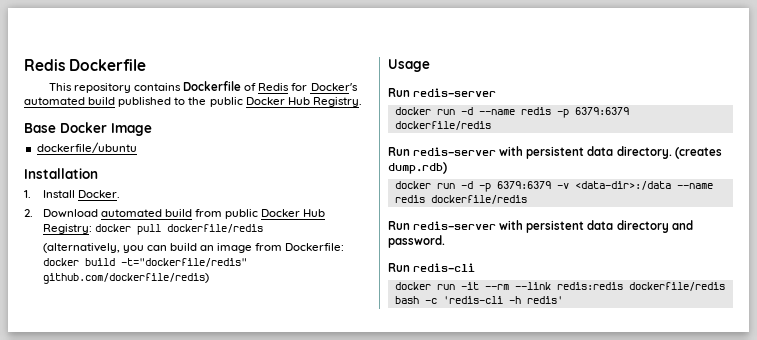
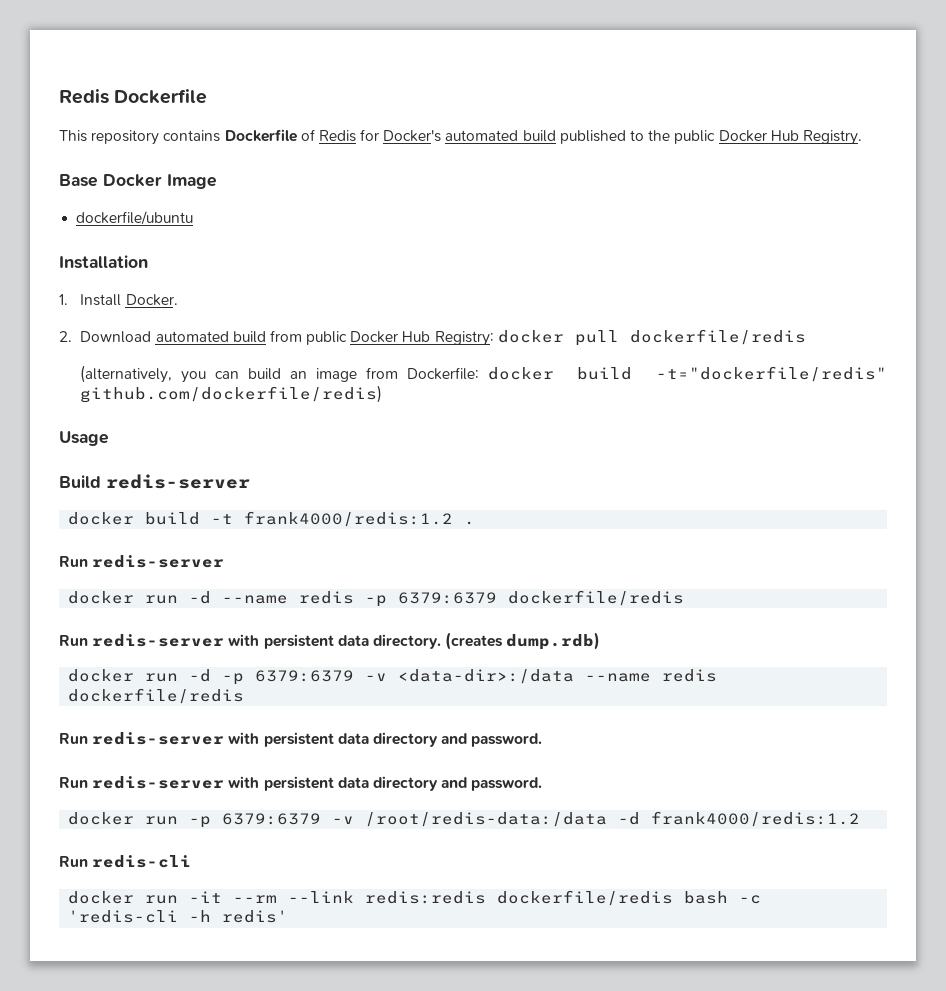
+ Build redis-server
+ docker build -t frank4000/redis:1.2 .
  docker run -d -p 6379:6379 -v <data-dir>:/data --name redis dockerfile/redis
  Run redis-server with persistent data directory and password.
+ Run redis-server with persistent data directory and password.
+ docker run -p 6379:6379 -v /root/redis-data:/data -d frank4000/redis:1.2

